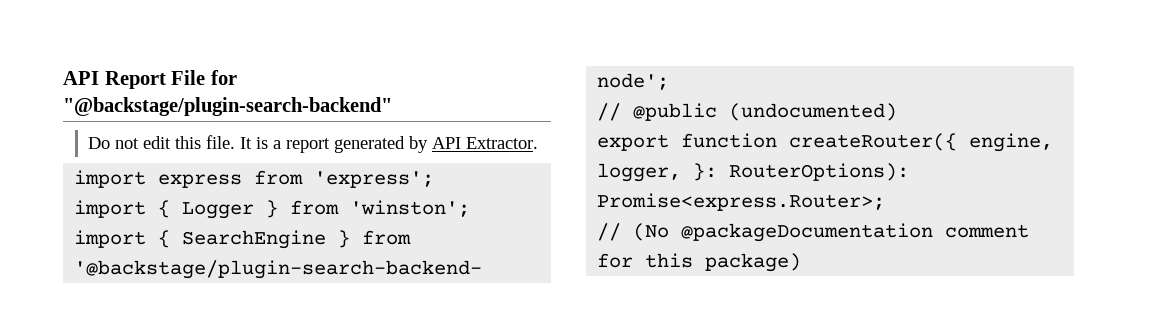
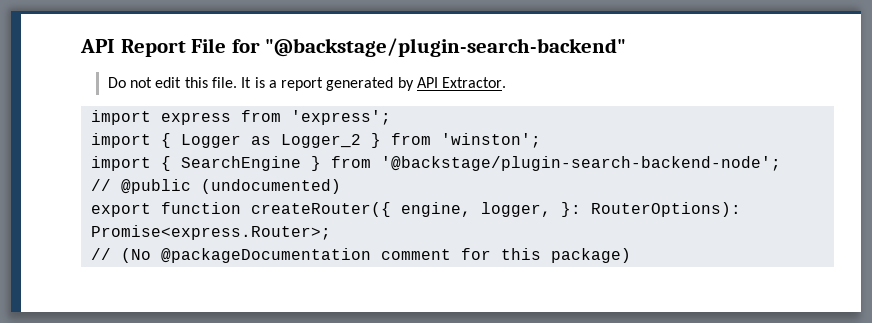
- import { Logger } from 'winston';
+ import { Logger as Logger_2 } from 'winston';

